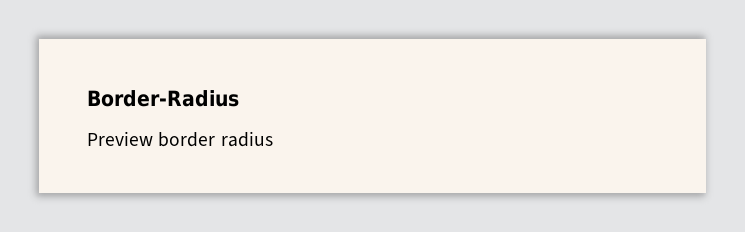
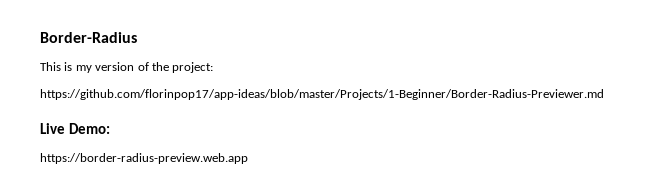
- Preview border radius
+ This is my version of the project:
+ https://github.com/florinpop17/app-ideas/blob/master/Projects/1-Beginner/Border-Radius-Previewer.md
+ Live Demo:
+ https://border-radius-preview.web.app

